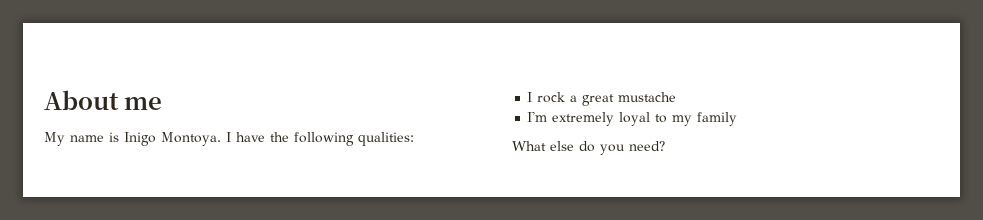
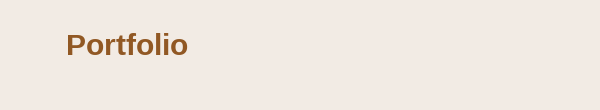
- About me
- My name is Inigo Montoya. I have the following qualities:
- I rock a great mustache
- I'm extremely loyal to my family
- What else do you need?
+ Portfolio

